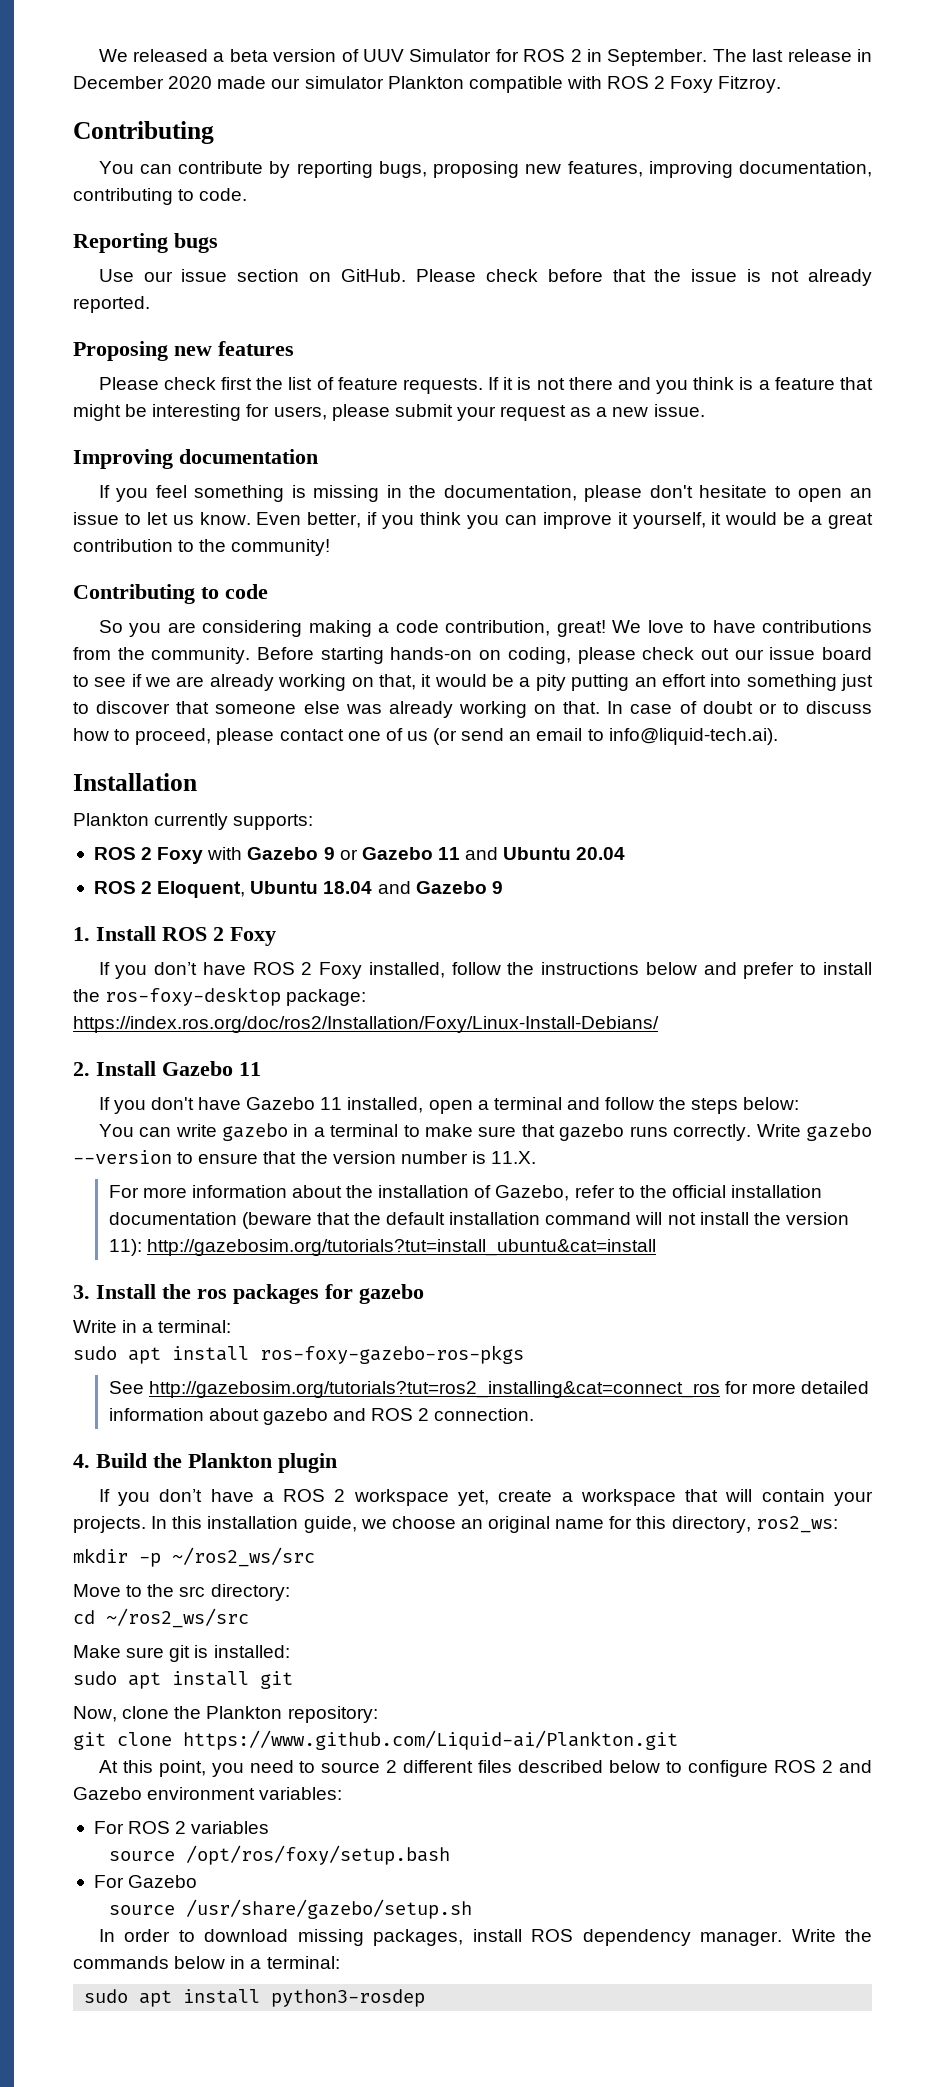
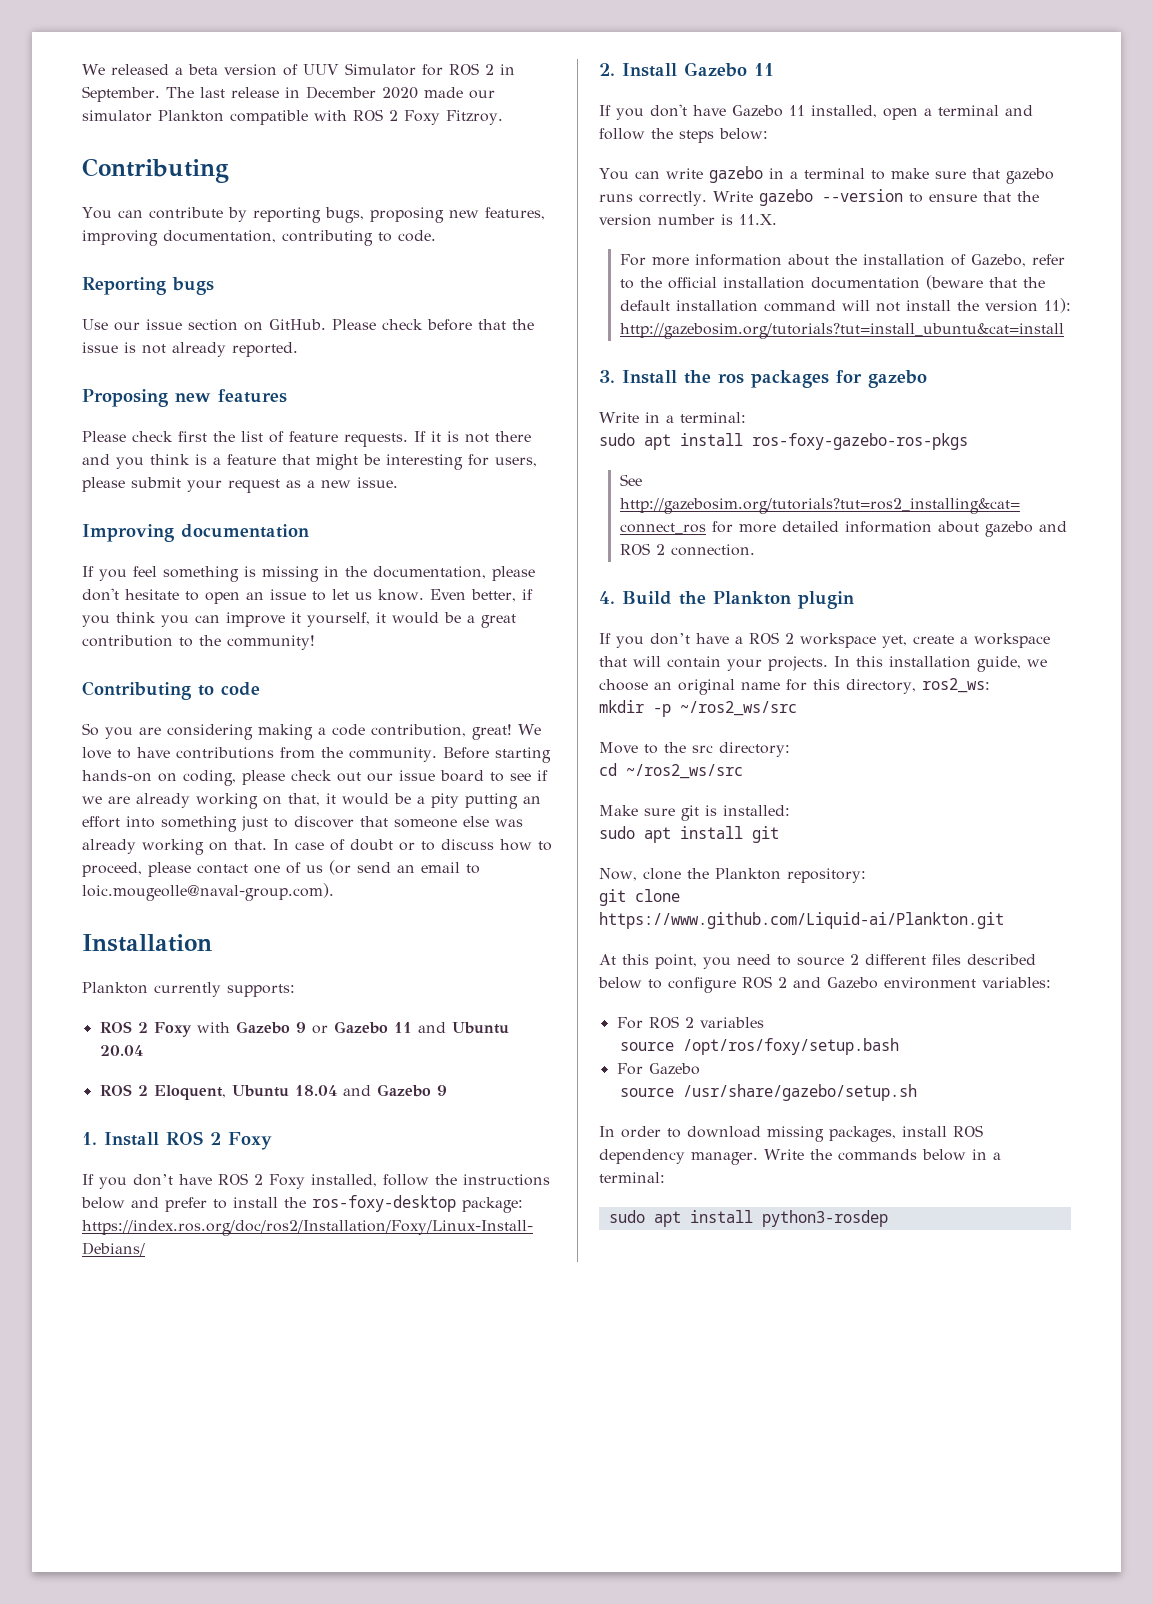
- In case of doubt or to discuss how to proceed, please contact one of us (or send an email to info@liquid-tech.ai).
+ In case of doubt or to discuss how to proceed, please contact one of us (or send an email to loic.mougeolle@naval-group.com).

